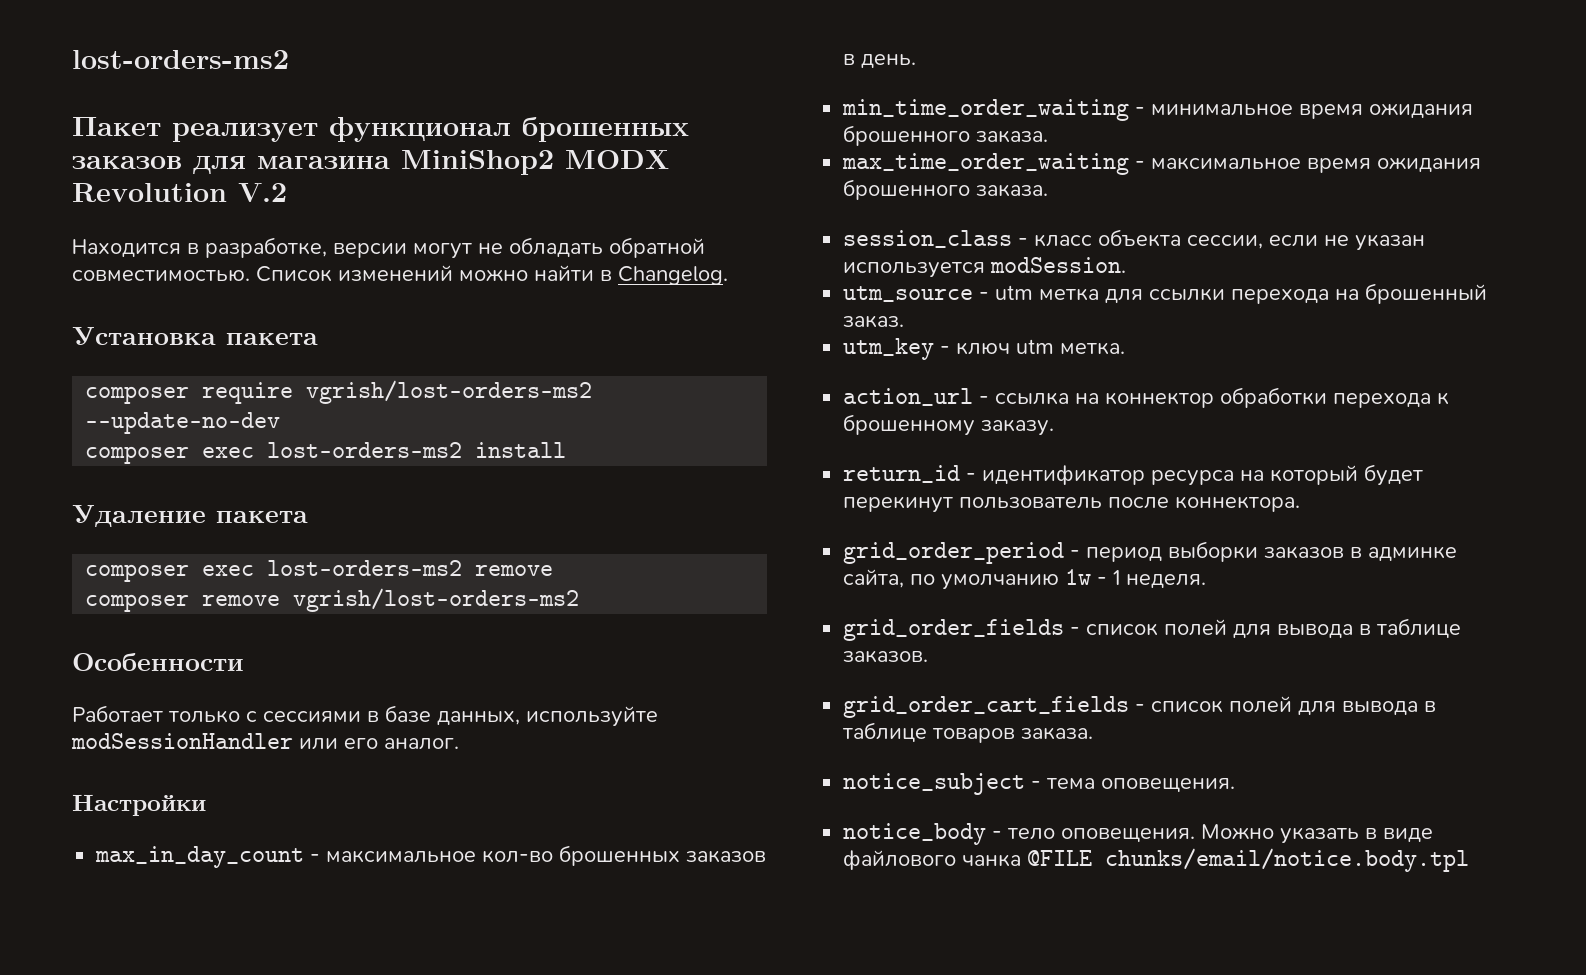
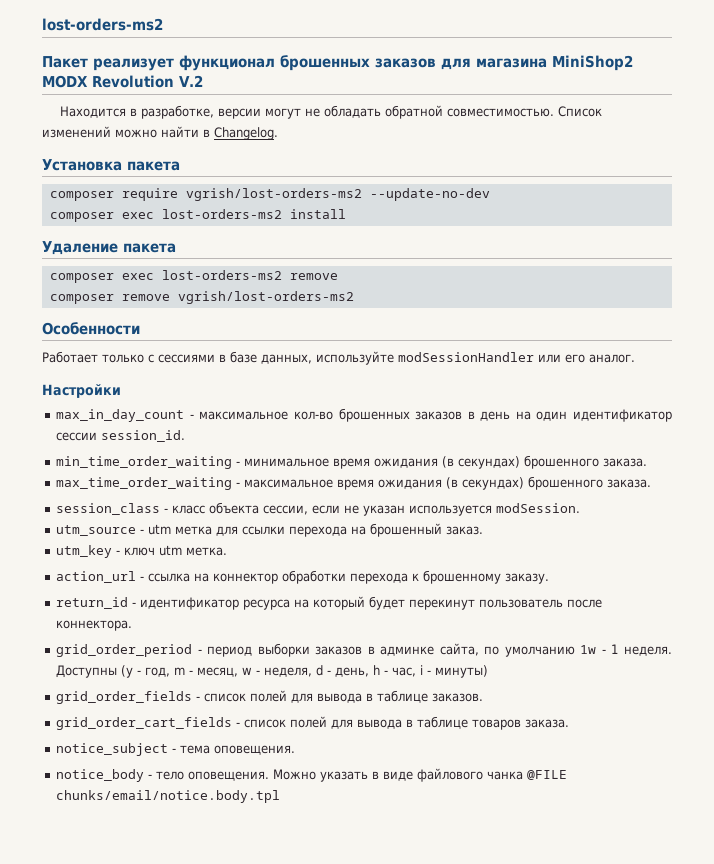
- max_in_day_count - максимальное кол-во брошенных заказов в день.
+ max_in_day_count - максимальное кол-во брошенных заказов в день на один идентификатор сессии session_id.
- min_time_order_waiting - минимальное время ожидания брошенного заказа.
+ min_time_order_waiting - минимальное время ожидания (в секундах) брошенного заказа.
- max_time_order_waiting - максимальное время ожидания брошенного заказа.
+ max_time_order_waiting - максимальное время ожидания (в секундах) брошенного заказа.
+ Доступны (y - год, m - месяц, w - неделя, d - день, h - час, i - минуты)

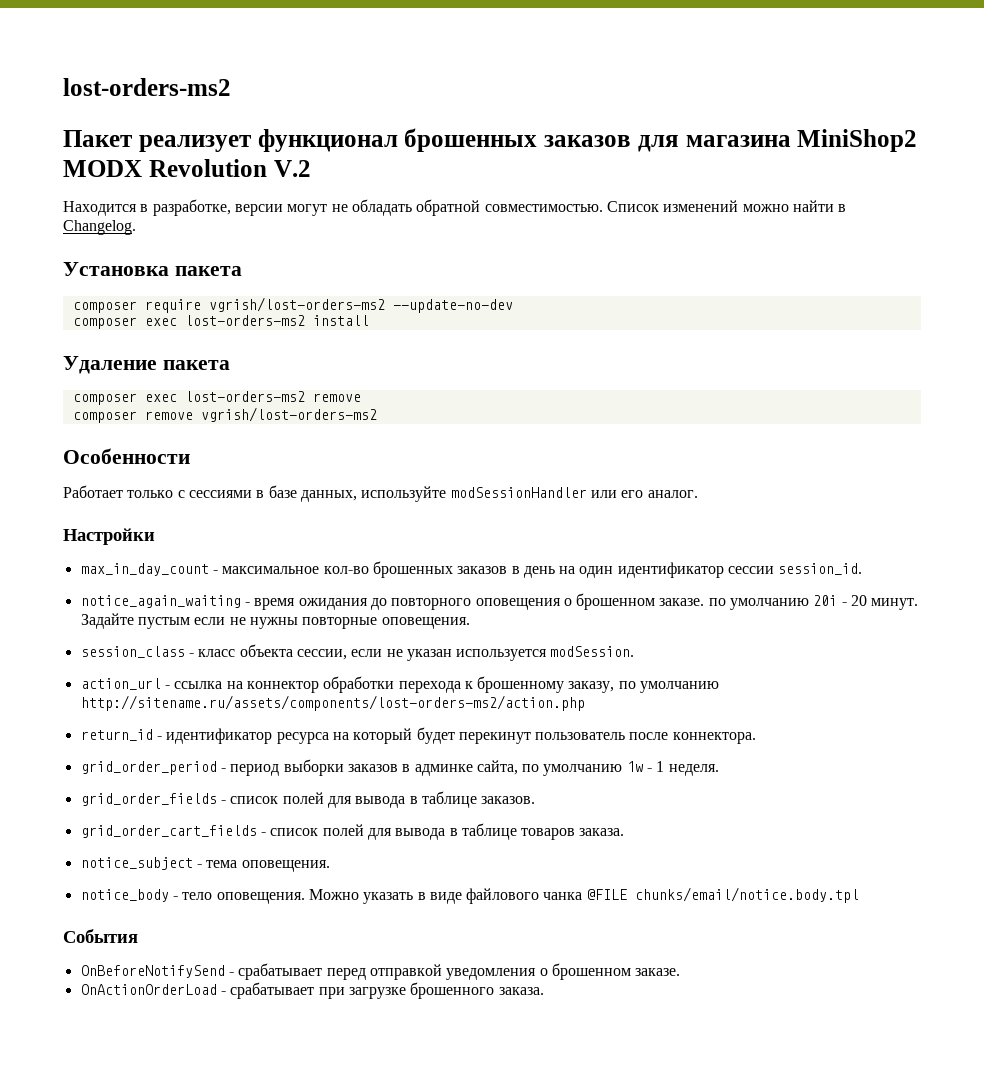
- min_time_order_waiting - минимальное время ожидания (в секундах) брошенного заказа.
- max_time_order_waiting - максимальное время ожидания (в секундах) брошенного заказа.
+ notice_again_waiting - время ожидания до повторного оповещения о брошенном заказе. по умолчанию 20i - 20 минут. Задайте пустым если не нужны повторные оповещения.
- utm_source - utm метка для ссылки перехода на брошенный заказ.
- utm_key - ключ utm метка.
- action_url - ссылка на коннектор обработки перехода к брошенному заказу.
+ action_url - ссылка на коннектор обработки перехода к брошенному заказу, по умолчанию http://sitename.ru/assets/components/lost-orders-ms2/action.php
- Доступны (y - год, m - месяц, w - неделя, d - день, h - час, i - минуты)
+ События
+ OnBeforeNotifySend - срабатывает перед отправкой уведомления о брошенном заказе.
+ OnActionOrderLoad - срабатывает при загрузке брошенного заказа.

